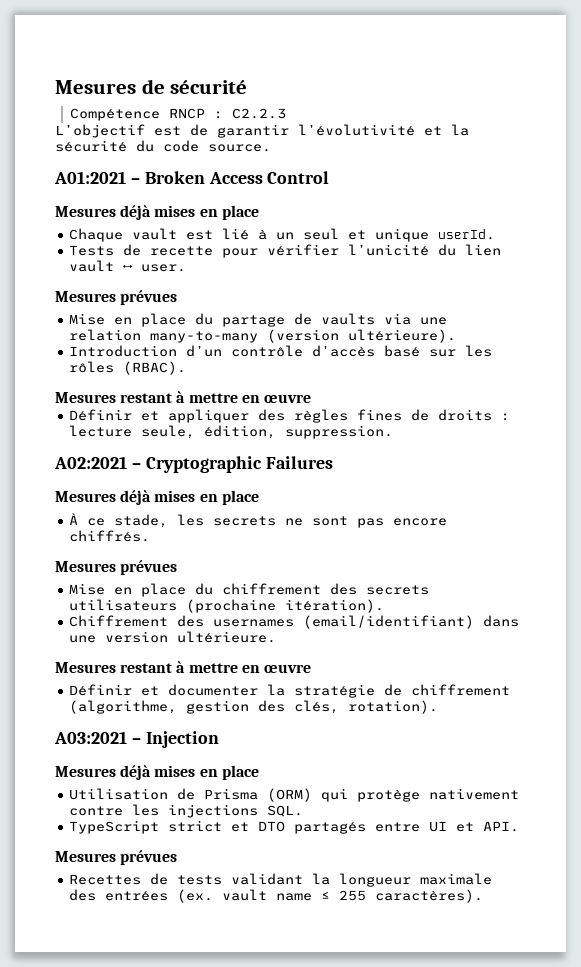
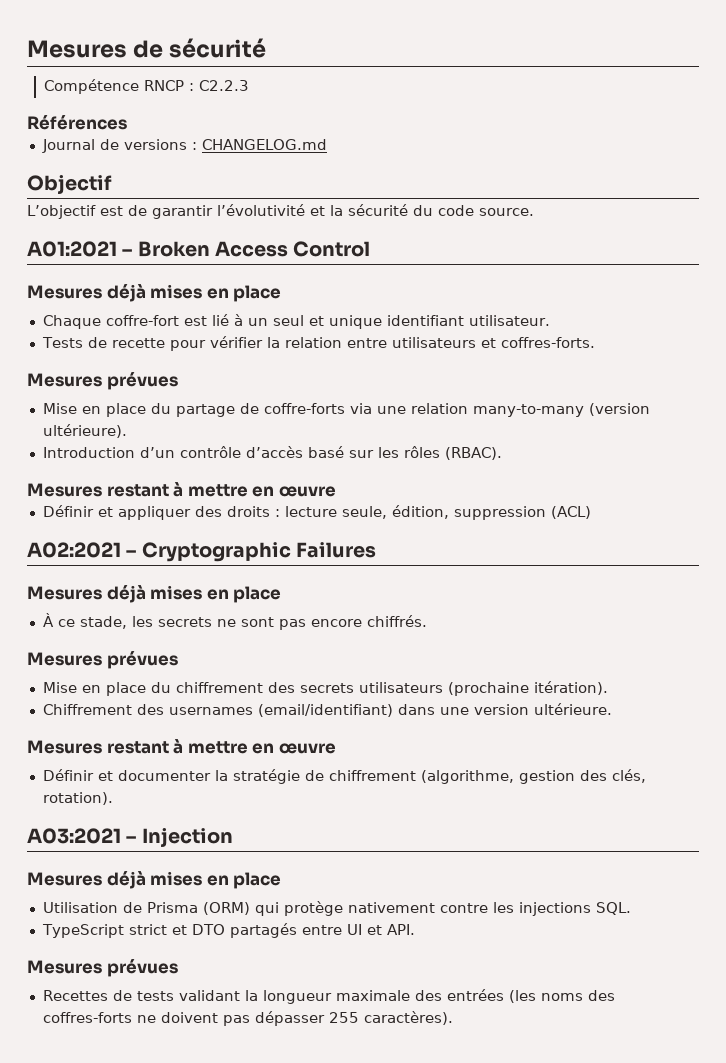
+ Références
+ Journal de versions : CHANGELOG.md
+ Objectif
- Chaque vault est lié à un seul et unique userId.
+ Chaque coffre-fort est lié à un seul et unique identifiant utilisateur.
- Tests de recette pour vérifier l’unicité du lien vault ↔ user.
+ Tests de recette pour vérifier la relation entre utilisateurs et coffres-forts.
- Mise en place du partage de vaults via une relation many-to-many (version ultérieure).
+ Mise en place du partage de coffre-forts via une relation many-to-many (version ultérieure).
- Définir et appliquer des règles fines de droits : lecture seule, édition, suppression.
+ Définir et appliquer des droits : lecture seule, édition, suppression (ACL)
- Recettes de tests validant la longueur maximale des entrées (ex. vault name ≤ 255 caractères).
+ Recettes de tests validant la longueur maximale des entrées (les noms des coffres-forts ne doivent pas dépasser 255 caractères).

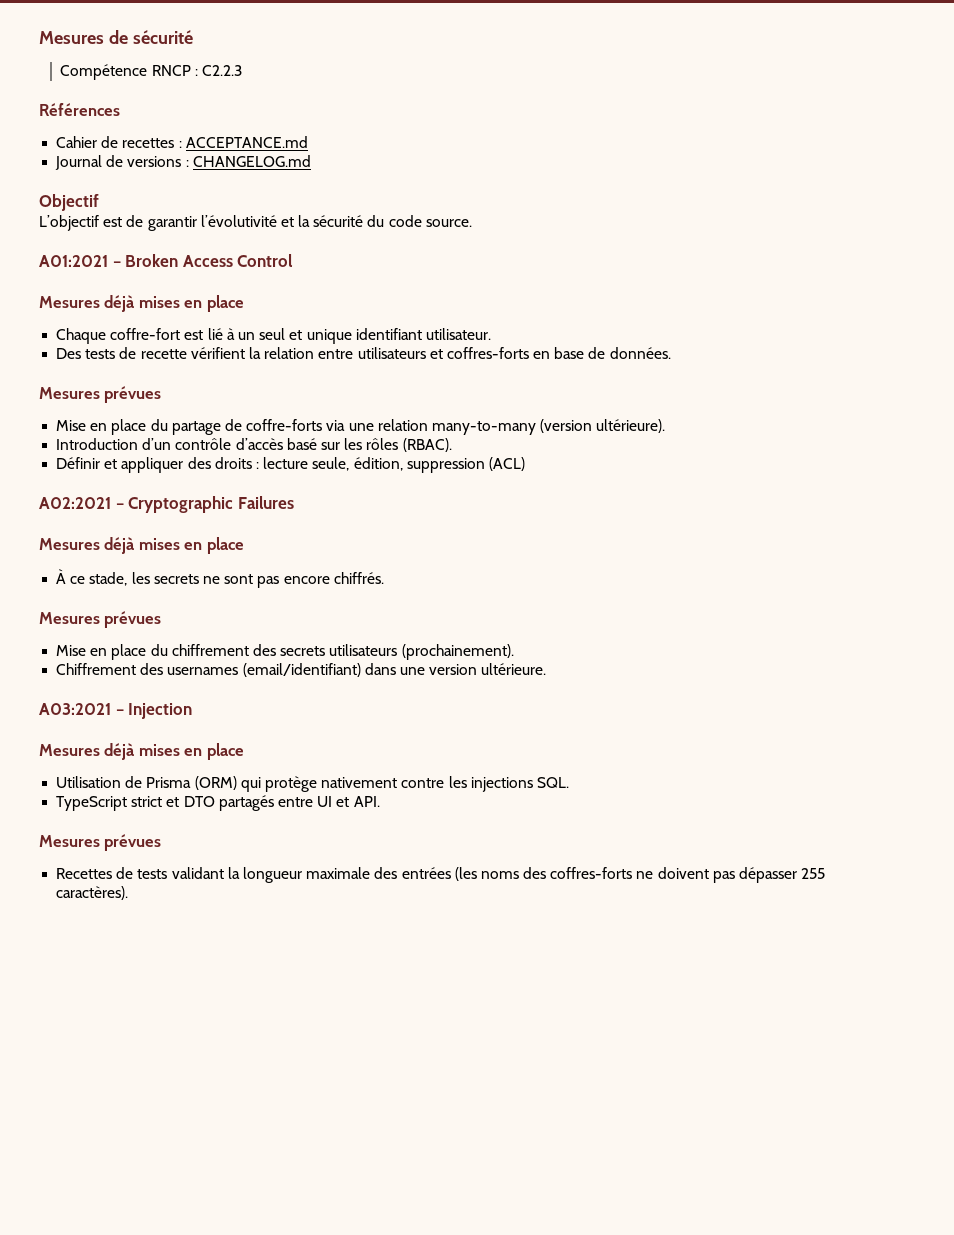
+ Cahier de recettes : ACCEPTANCE.md
- Tests de recette pour vérifier la relation entre utilisateurs et coffres-forts.
+ Des tests de recette vérifient la relation entre utilisateurs et coffres-forts en base de données.
  Introduction d’un contrôle d’accès basé sur les rôles (RBAC).
- Mesures restant à mettre en œuvre
- Mise en place du chiffrement des secrets utilisateurs (prochaine itération).
+ Mise en place du chiffrement des secrets utilisateurs (prochainement).
  Chiffrement des usernames (email/identifiant) dans une version ultérieure.
- Mesures restant à mettre en œuvre
- Définir et documenter la stratégie de chiffrement (algorithme, gestion des clés, rotation).

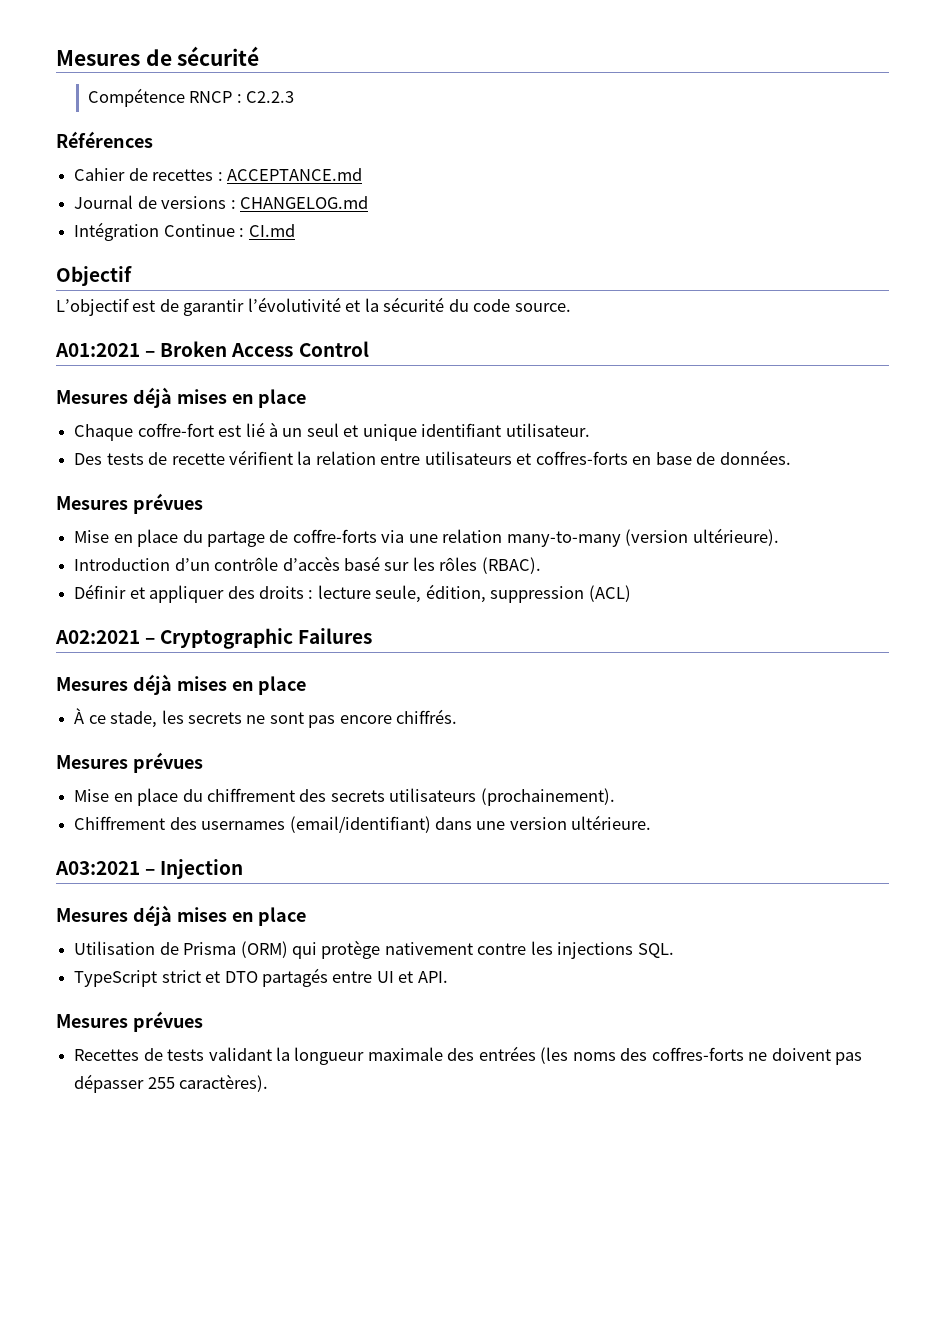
+ Intégration Continue : CI.md

